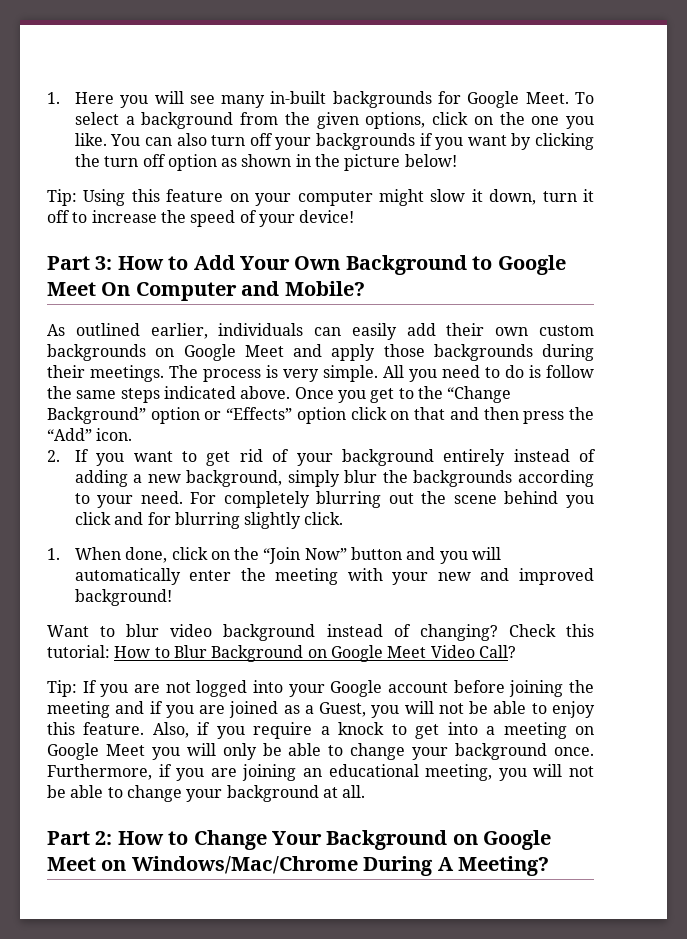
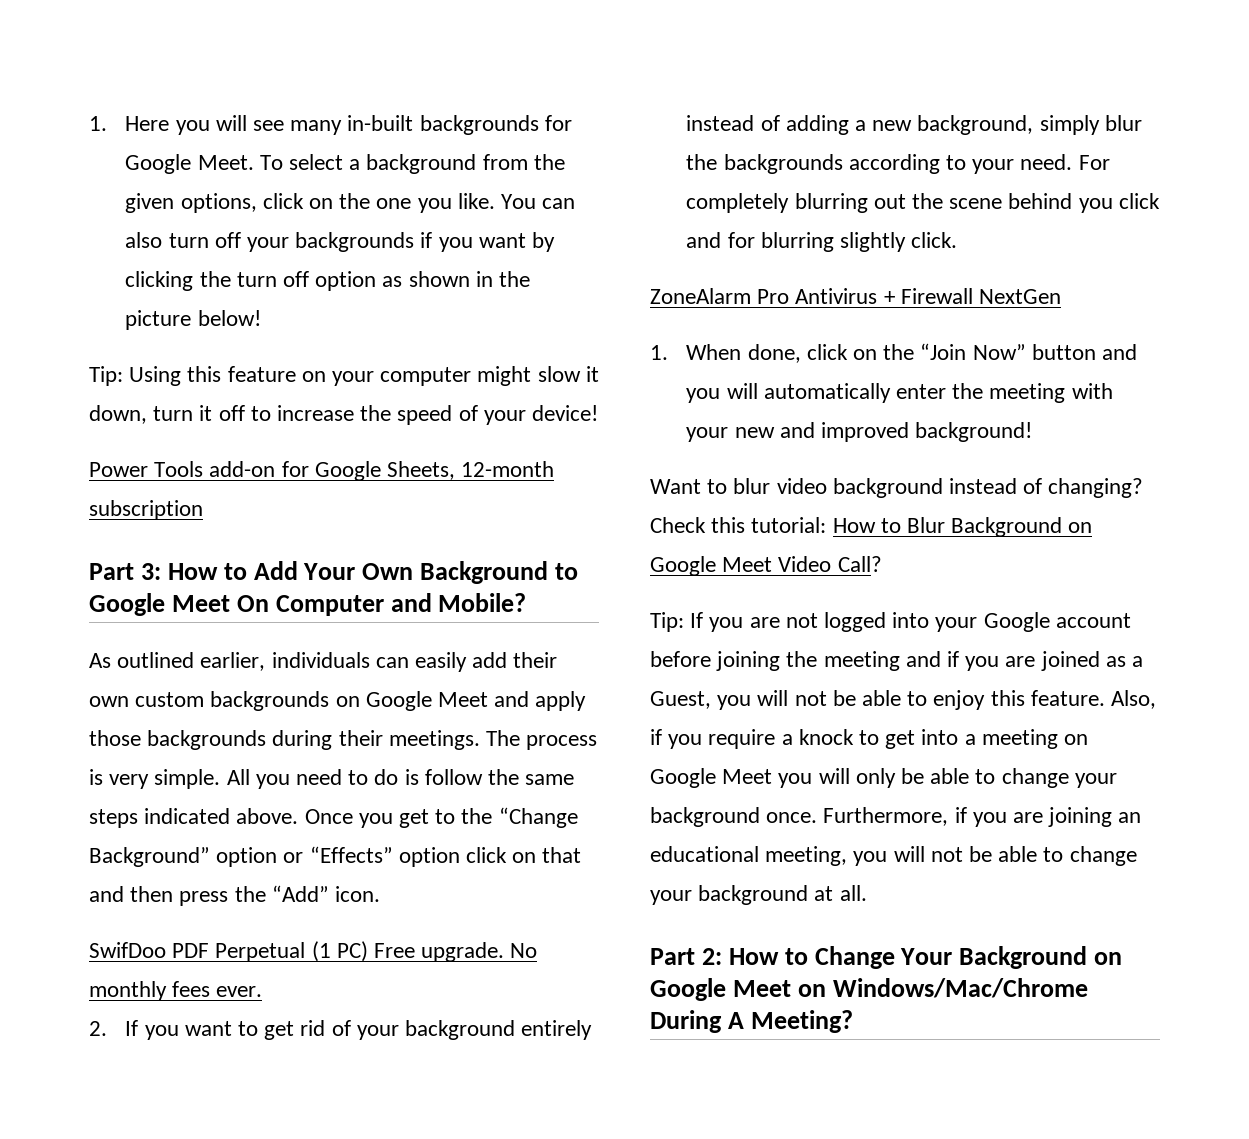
+ Power Tools add-on for Google Sheets, 12-month subscription
+ SwifDoo PDF Perpetual (1 PC) Free upgrade. No monthly fees ever.
+ ZoneAlarm Pro Antivirus + Firewall NextGen

